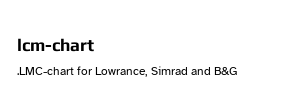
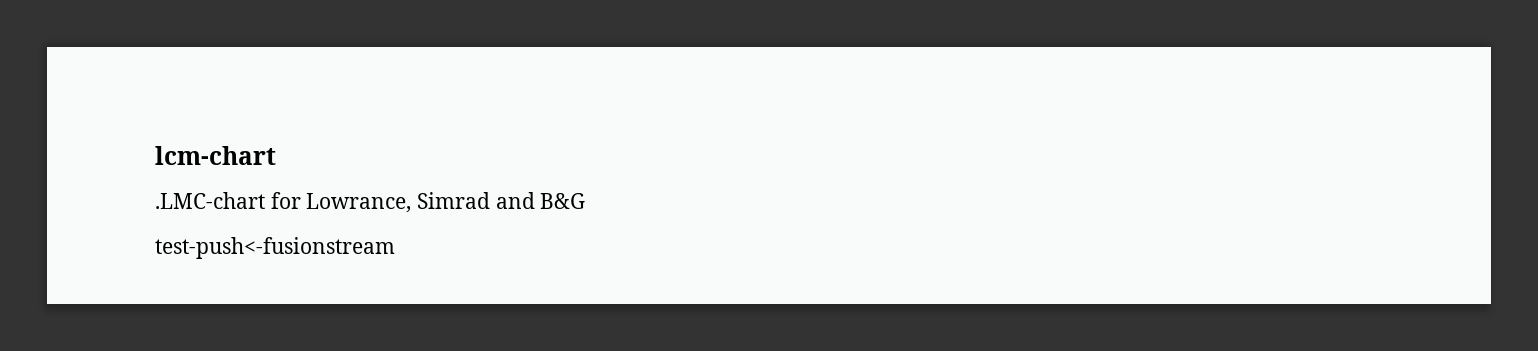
+ test-push<-fusionstream

